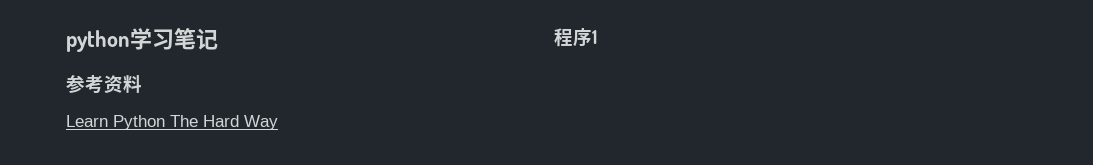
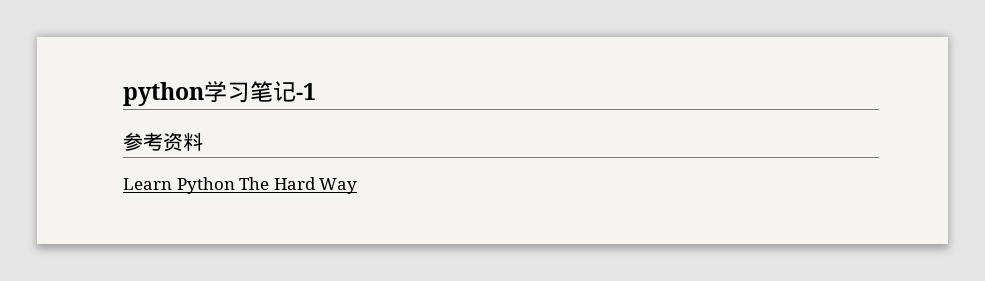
- python学习笔记
+ python学习笔记-1
- 程序1

